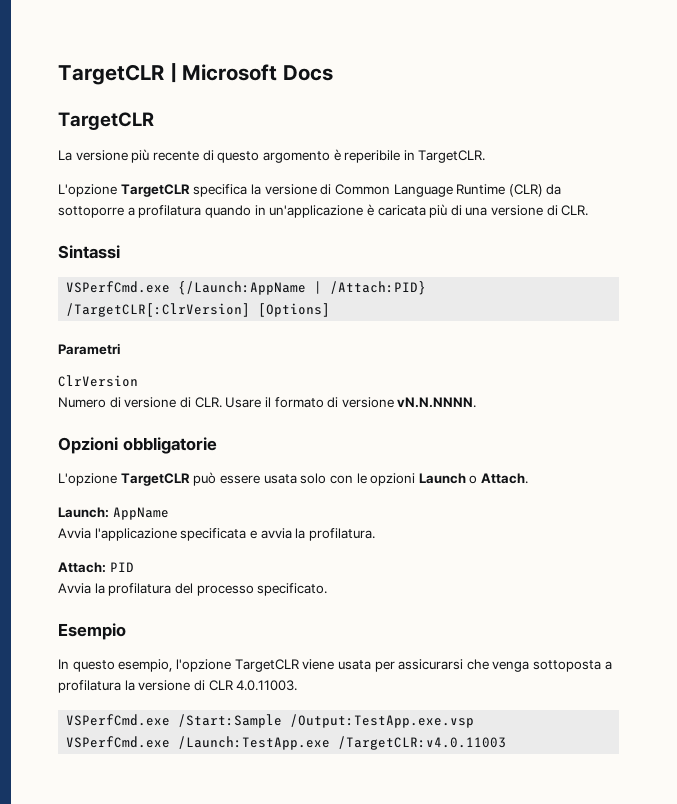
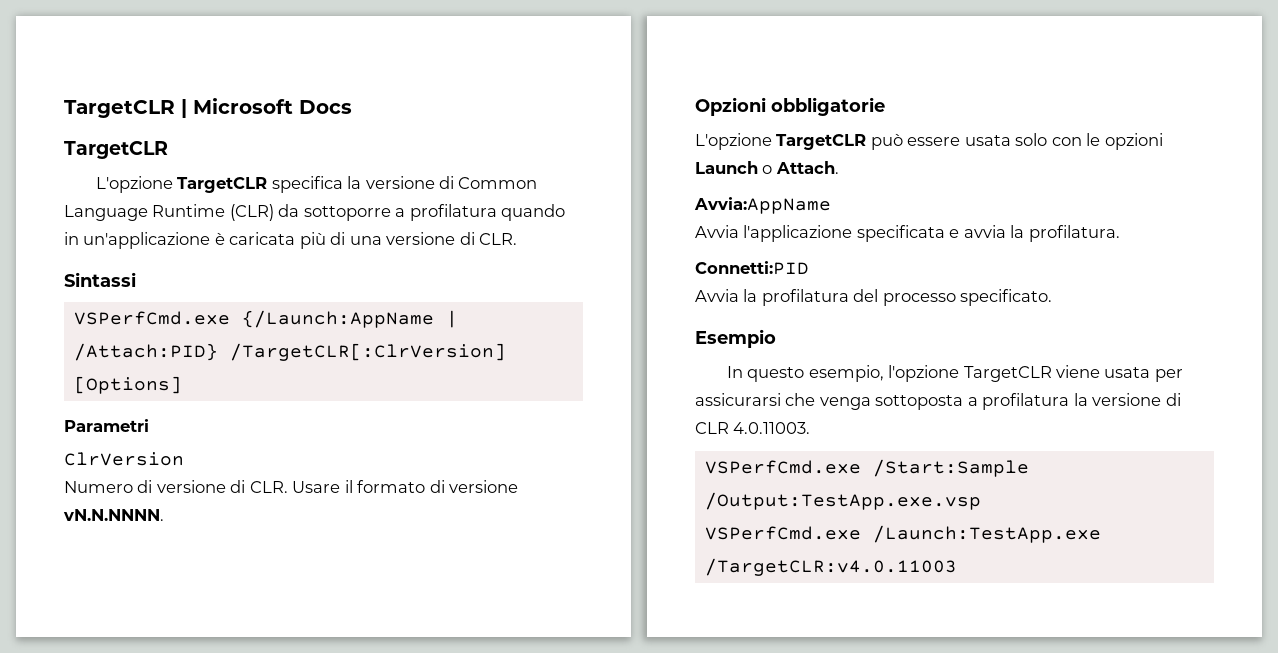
- La versione più recente di questo argomento è reperibile in TargetCLR.
- Launch: AppName
+ Avvia:AppName
- Attach: PID
+ Connetti:PID

